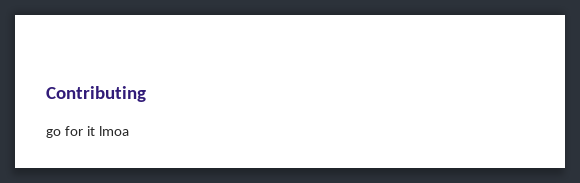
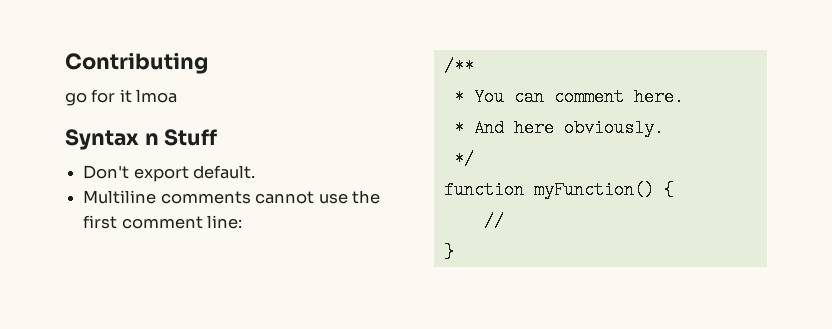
+ Syntax n Stuff
+ Don't export default.
+ Multiline comments cannot use the first comment line:
+ /**
+ * You can comment here.
+ * And here obviously.
+ */
+ function myFunction() {
+ //
+ }

